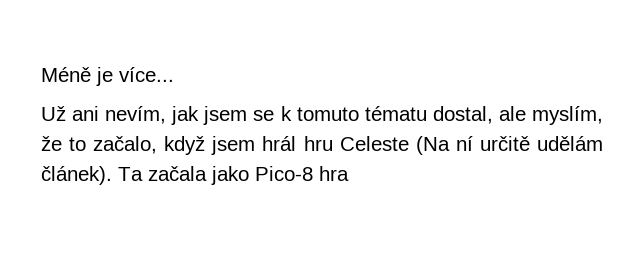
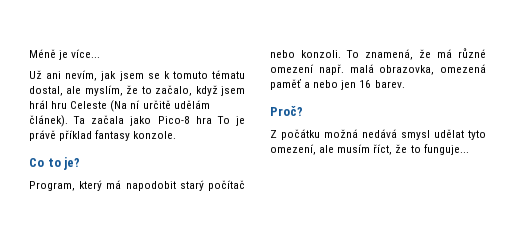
- Ta začala jako Pico-8 hra
+ Ta začala jako Pico-8 hra To je právě příklad fantasy konzole.
+ Co to je?
+ Program, který má napodobit starý počítač nebo konzoli. To znamená, že má různé omezení např. malá obrazovka, omezená paměť a nebo jen 16 barev.
+ Proč?
+ Z počátku možná nedává smysl udělat tyto omezení, ale musím říct, že to funguje...

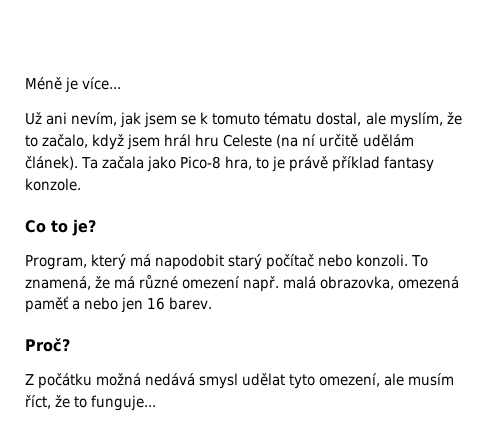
- Už ani nevím, jak jsem se k tomuto tématu dostal, ale myslím, že to začalo, když jsem hrál hru Celeste (Na ní určitě udělám článek).
+ Už ani nevím, jak jsem se k tomuto tématu dostal, ale myslím, že to začalo, když jsem hrál hru Celeste (na ní určitě udělám článek).
- Ta začala jako Pico-8 hra To je právě příklad fantasy konzole.
+ Ta začala jako Pico-8 hra, to je právě příklad fantasy konzole.

